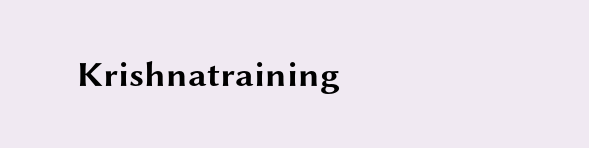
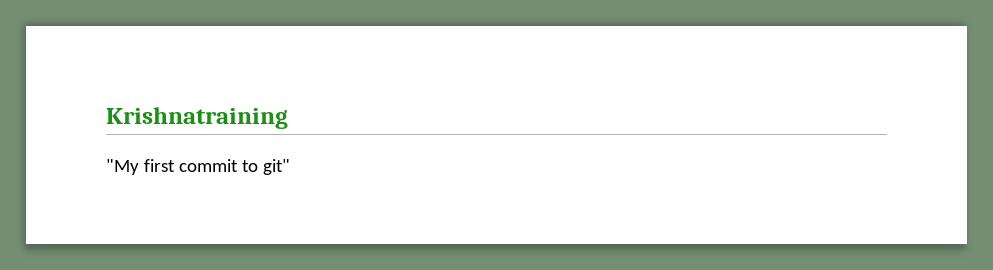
+ "My first commit to git"

